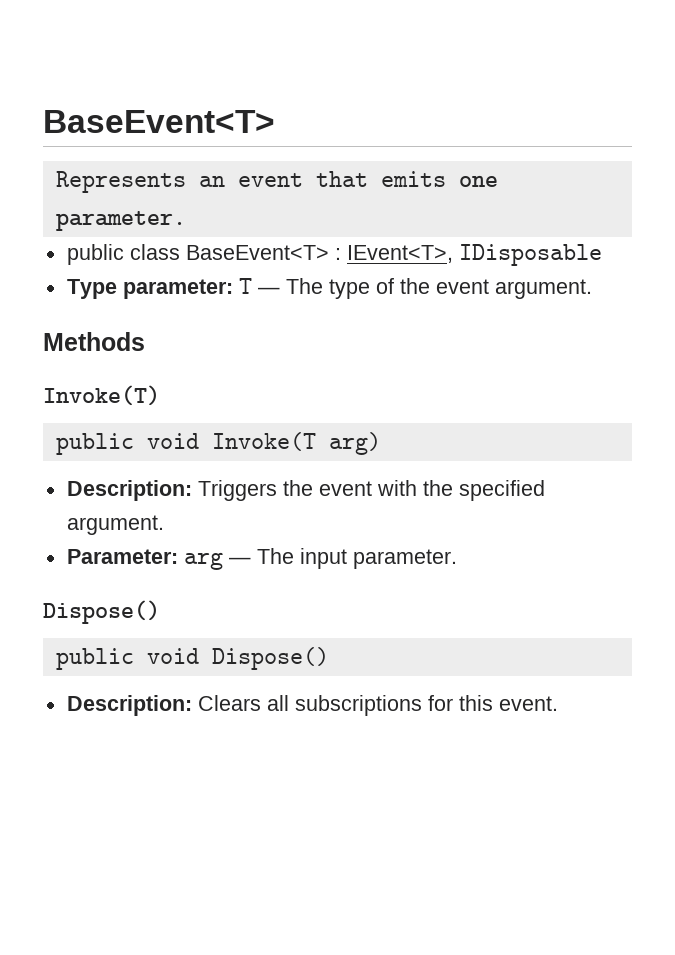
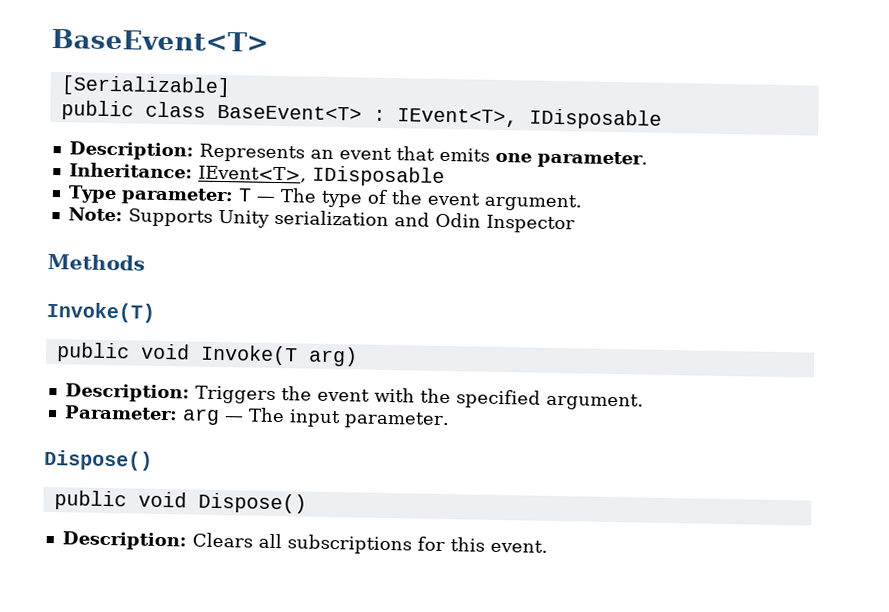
- Represents an event that emits one parameter.
+ [Serializable]
+ public class BaseEvent<T> : IEvent<T>, IDisposable
+ Description: Represents an event that emits one parameter.
- public class BaseEvent<T> : IEvent<T>, IDisposable
+ Inheritance: IEvent<T>, IDisposable
+ Note: Supports Unity serialization and Odin Inspector

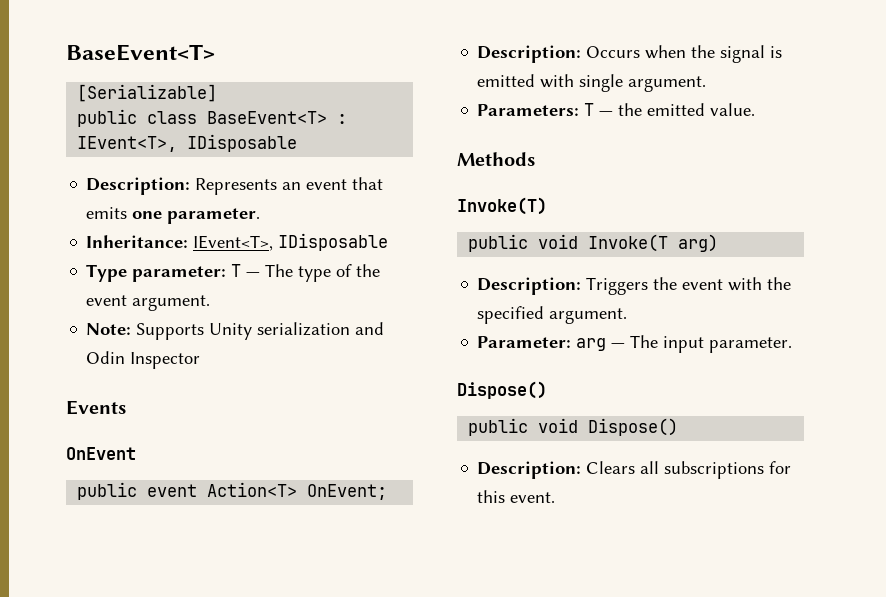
+ Events
+ OnEvent
+ public event Action<T> OnEvent;
+ Description: Occurs when the signal is emitted with single argument.
+ Parameters: T — the emitted value.

